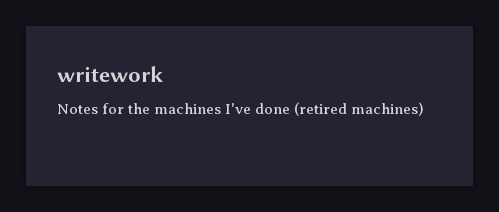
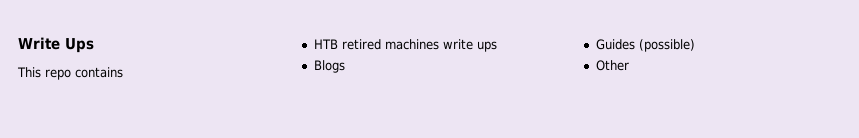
- writework
- Notes for the machines I've done (retired machines)
+ Write Ups
+ This repo contains
+ HTB retired machines write ups
+ Blogs
+ Guides (possible)
+ Other

